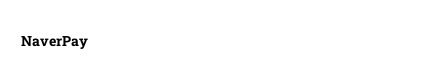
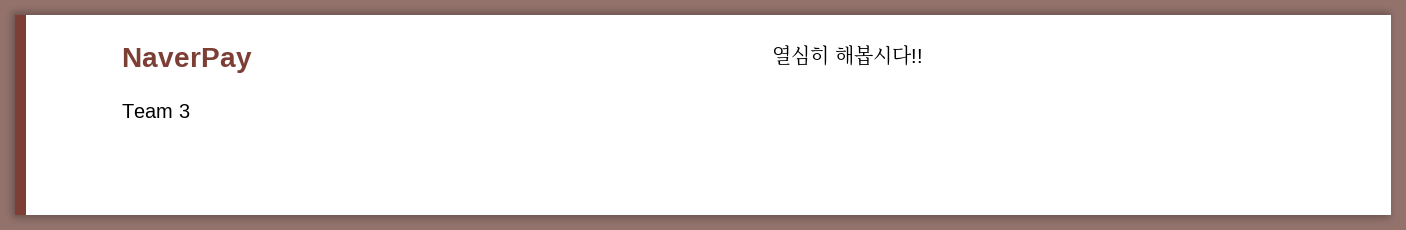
+ Team 3
+ 열심히 해봅시다!!

